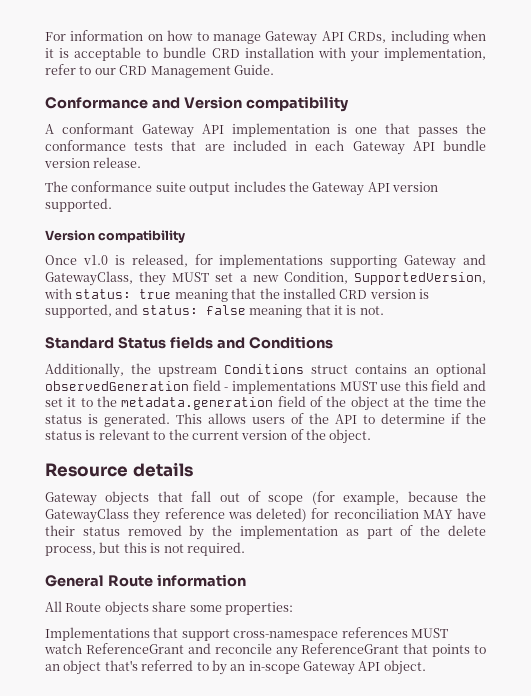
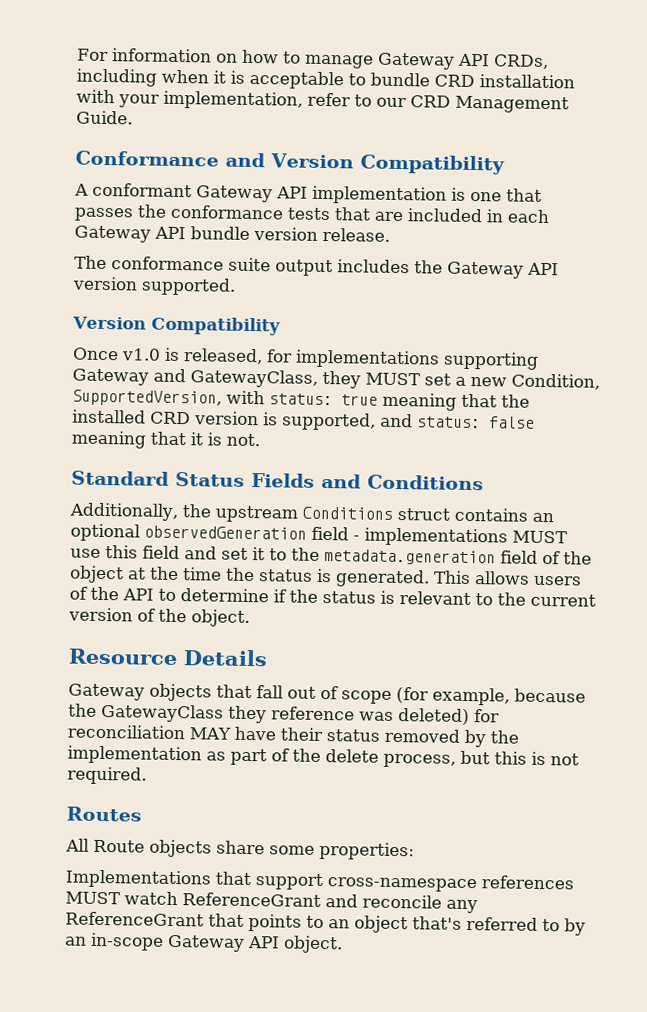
- Conformance and Version compatibility
+ Conformance and Version Compatibility
  The conformance suite output includes the Gateway API version supported.
- Version compatibility
+ Version Compatibility
- Standard Status fields and Conditions
+ Standard Status Fields and Conditions
- Resource details
+ Resource Details
- General Route information
+ Routes

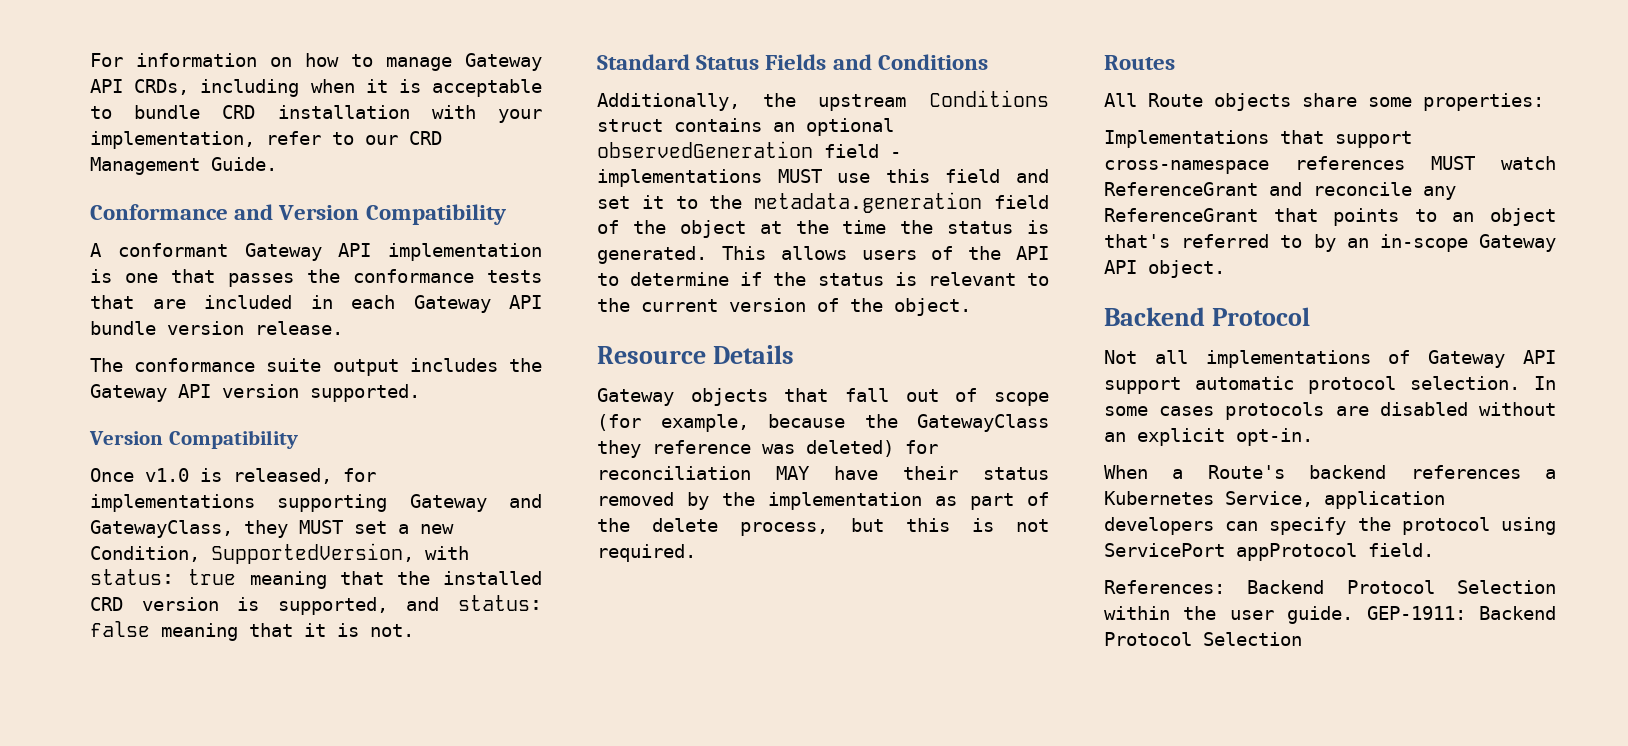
  Implementations that support cross-namespace references MUST watch ReferenceGrant and reconcile any ReferenceGrant that points to an object that's referred to by an in-scope Gateway API object.
+ Backend Protocol
+ Not all implementations of Gateway API support automatic protocol selection. In some cases protocols are disabled without an explicit opt-in.
+ When a Route's backend references a Kubernetes Service, application developers can specify the protocol using ServicePort appProtocol field.
+ References: Backend Protocol Selection within the user guide. GEP-1911: Backend Protocol Selection

